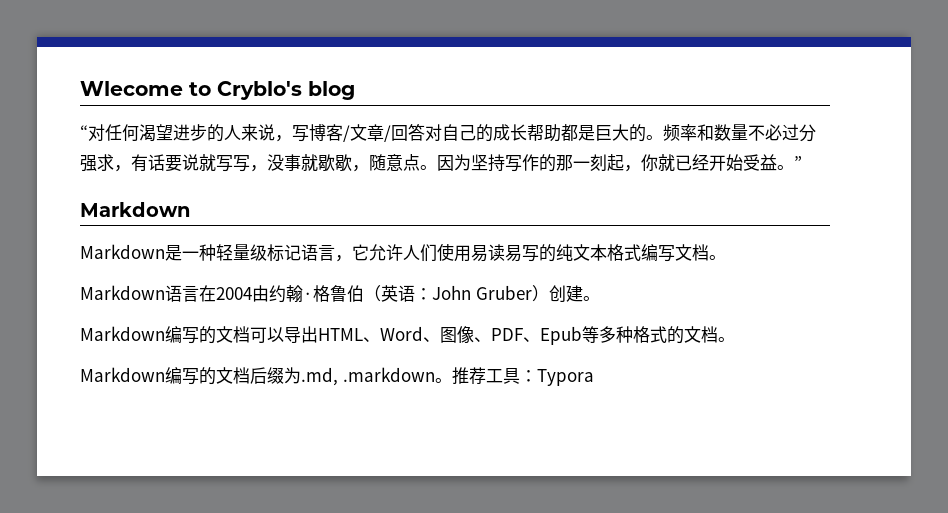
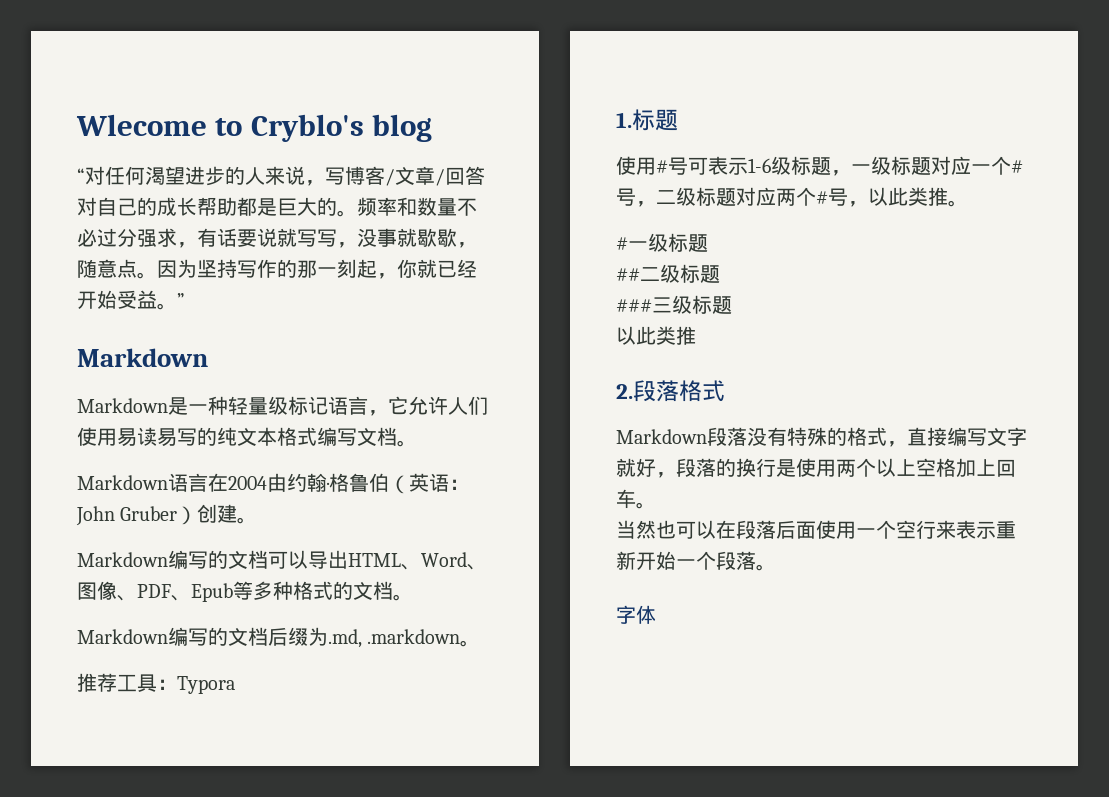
- Markdown编写的文档后缀为.md, .markdown。推荐工具：Typora
+ Markdown编写的文档后缀为.md, .markdown。
+ 推荐工具：Typora
+ 1.标题
+ 使用#号可表示1-6级标题，一级标题对应一个#号，二级标题对应两个#号，以此类推。
+ #一级标题
+ ##二级标题
+ ###三级标题
+ 以此类推
+ 2.段落格式
+ Markdown段落没有特殊的格式，直接编写文字就好，段落的换行是使用两个以上空格加上回车。
+ 当然也可以在段落后面使用一个空行来表示重新开始一个段落。
+ 字体

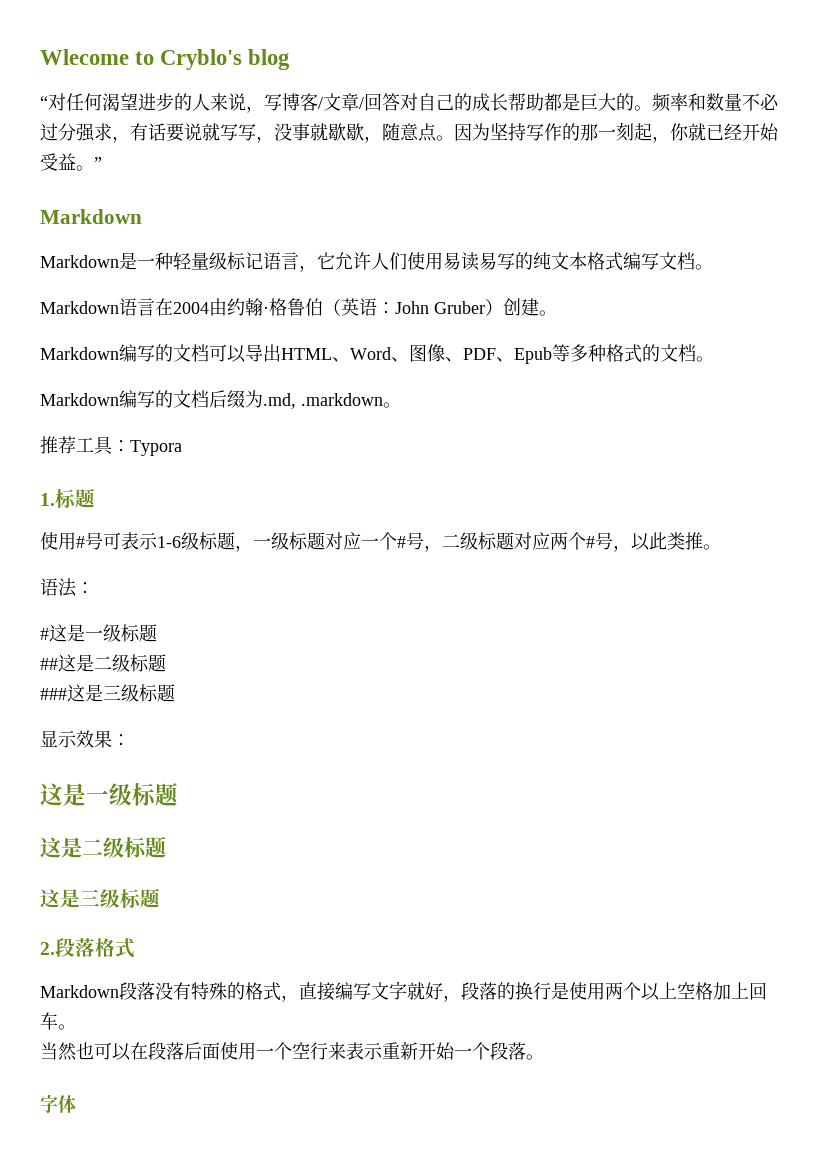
- #一级标题
+ 语法：
+ #这是一级标题
- ##二级标题
+ ##这是二级标题
- ###三级标题
- 以此类推
+ ###这是三级标题
+ 显示效果：
+ 这是一级标题
+ 这是二级标题
+ 这是三级标题

